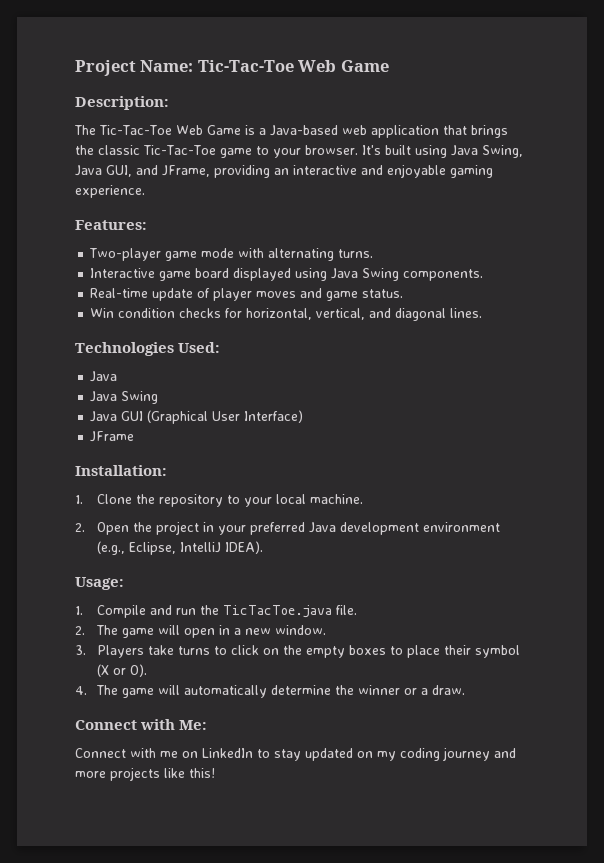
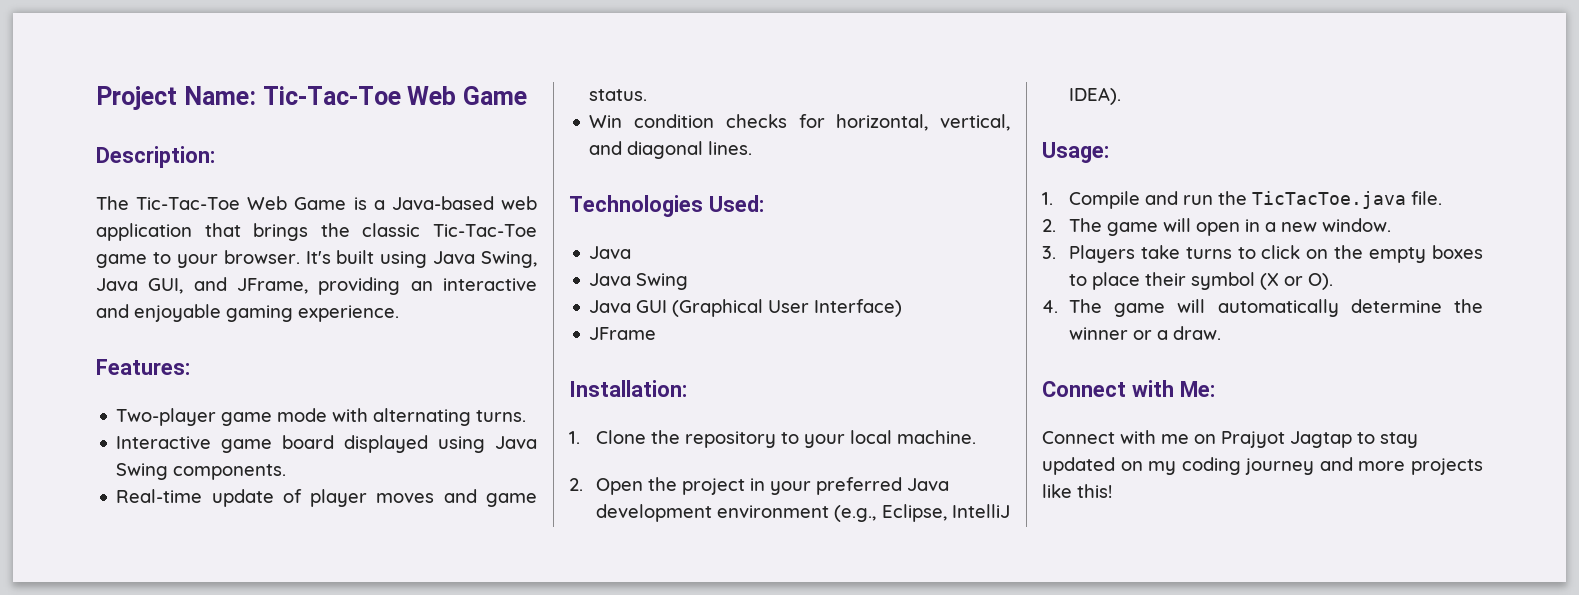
- Connect with me on LinkedIn to stay updated on my coding journey and more projects like this!
+ Connect with me on Prajyot Jagtap to stay updated on my coding journey and more projects like this!

